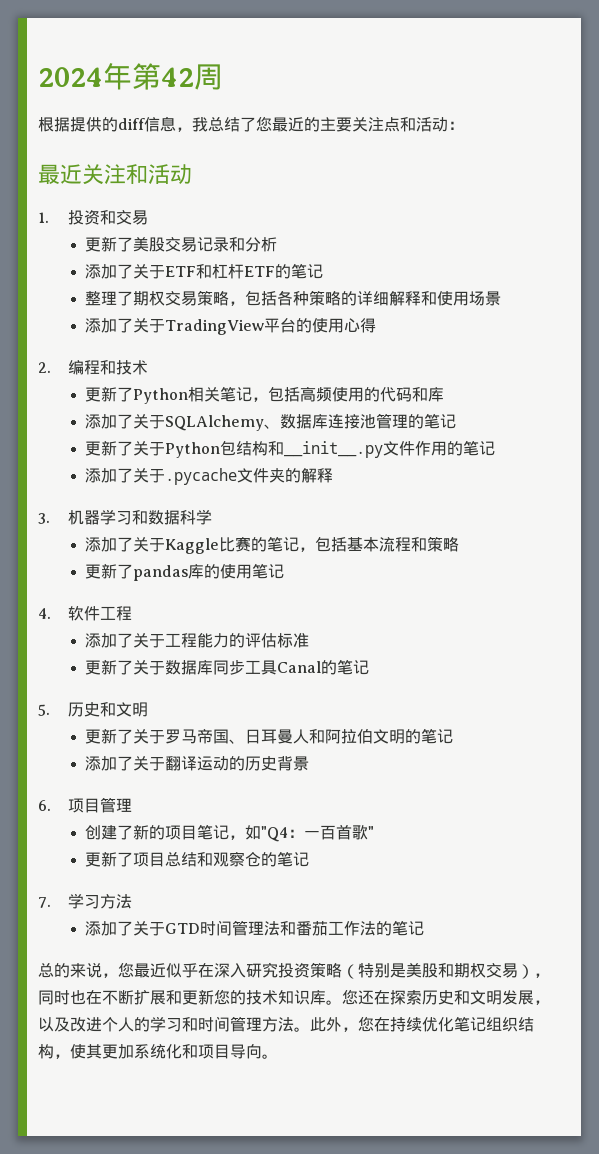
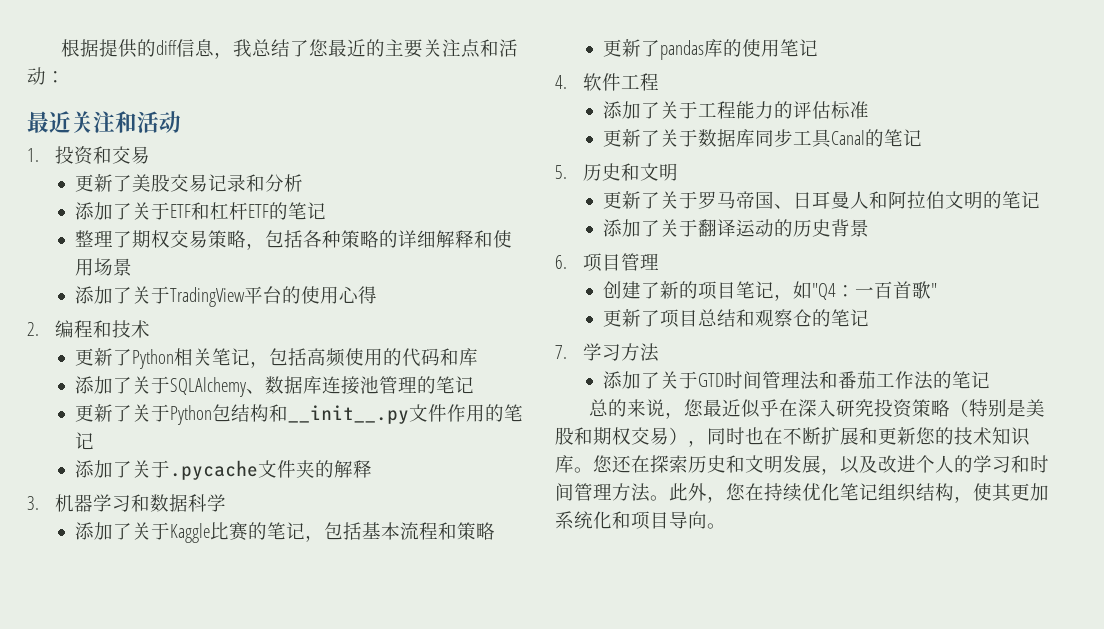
- 2024年第42周

